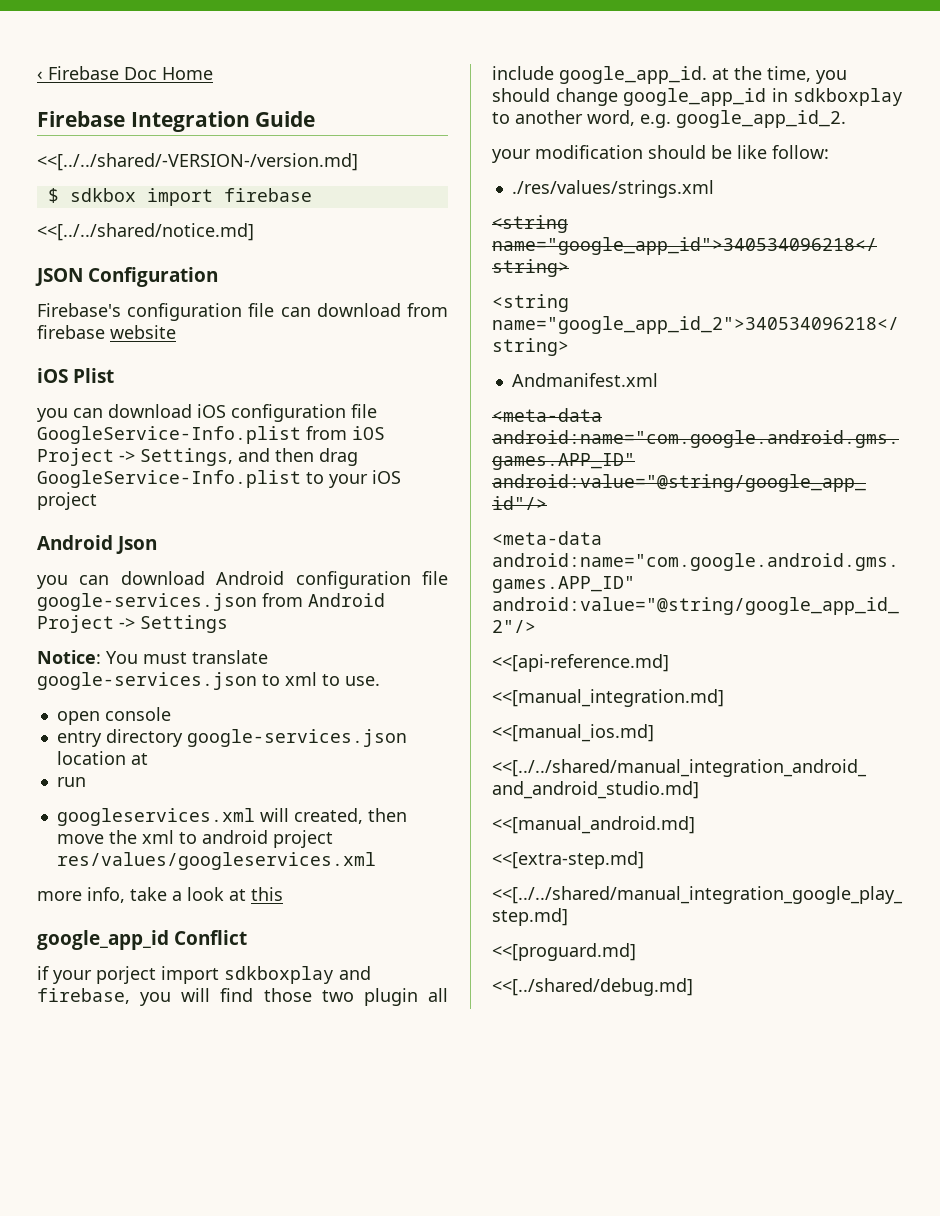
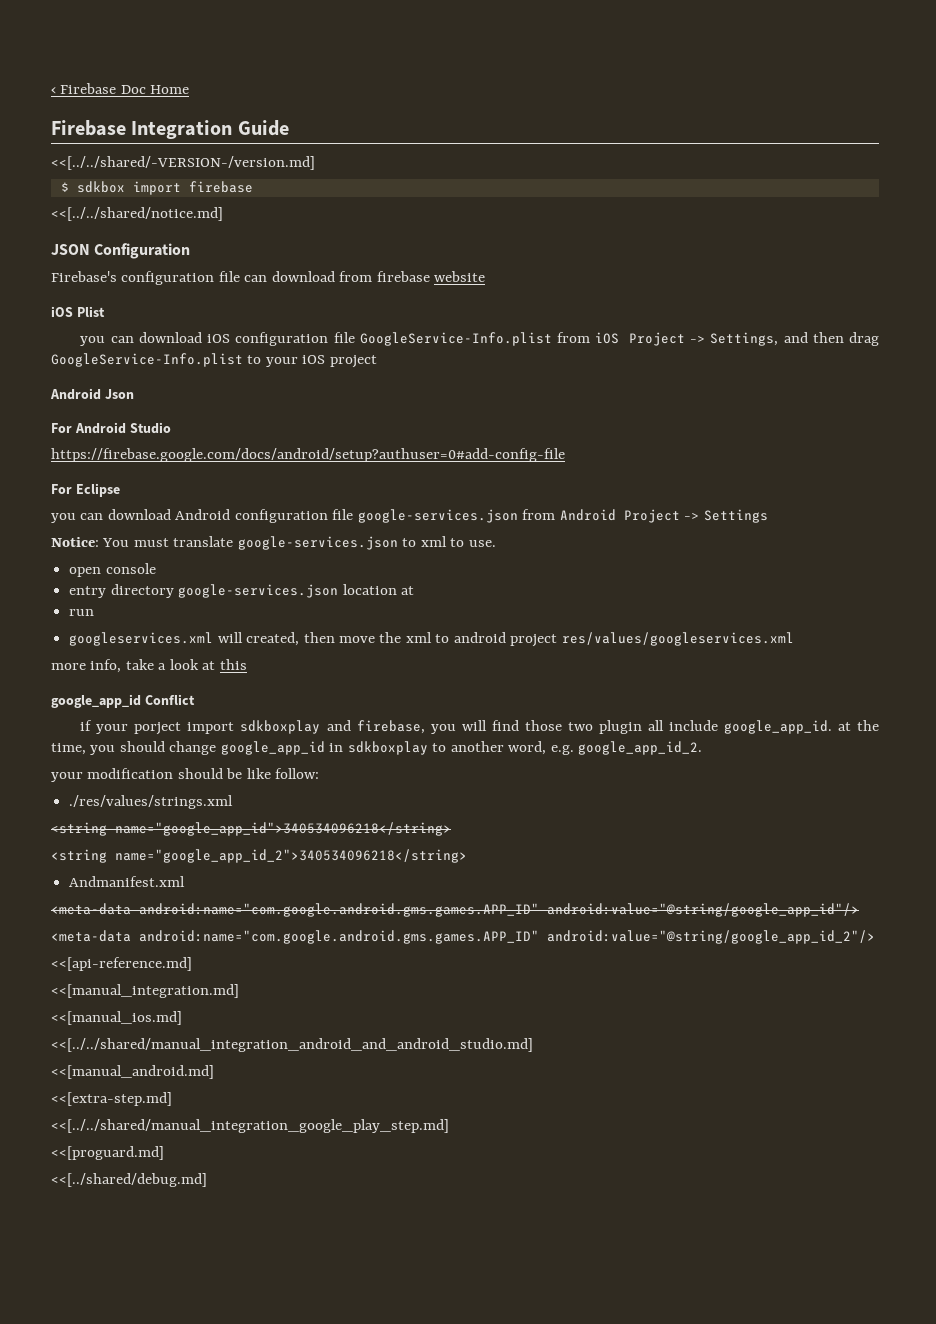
+ For Android Studio
+ https://firebase.google.com/docs/android/setup?authuser=0#add-config-file
+ For Eclipse

